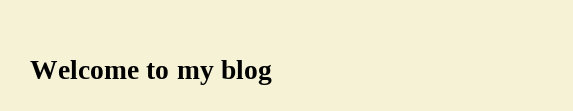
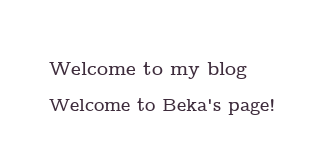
+ Welcome to Beka's page!

